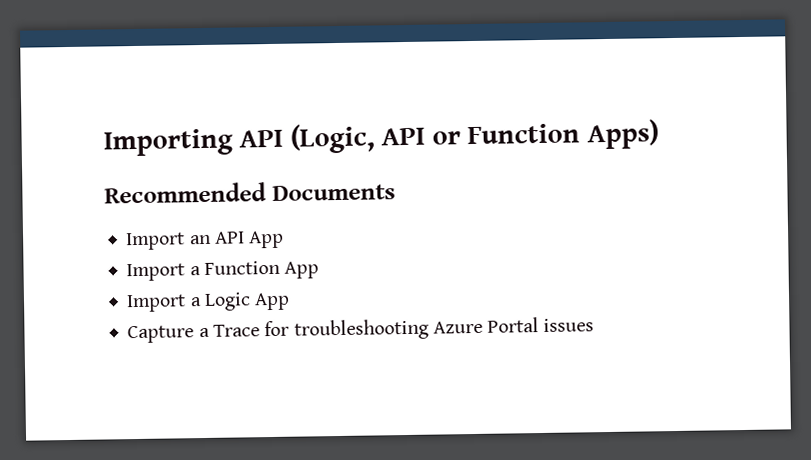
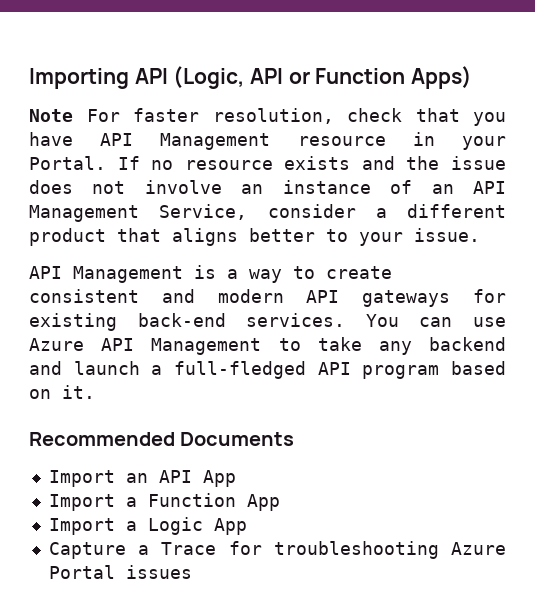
+ Note For faster resolution, check that you have API Management resource in your Portal. If no resource exists and the issue does not involve an instance of an API Management Service, consider a different product that aligns better to your issue.
+ API Management is a way to create consistent and modern API gateways for existing back-end services. You can use Azure API Management to take any backend and launch a full-fledged API program based on it.

